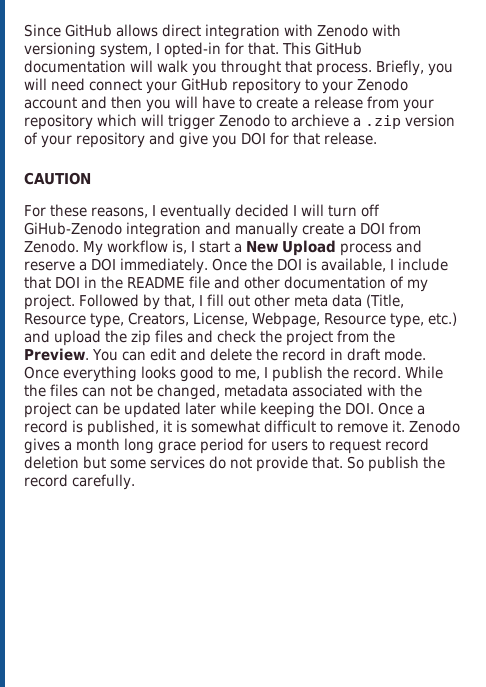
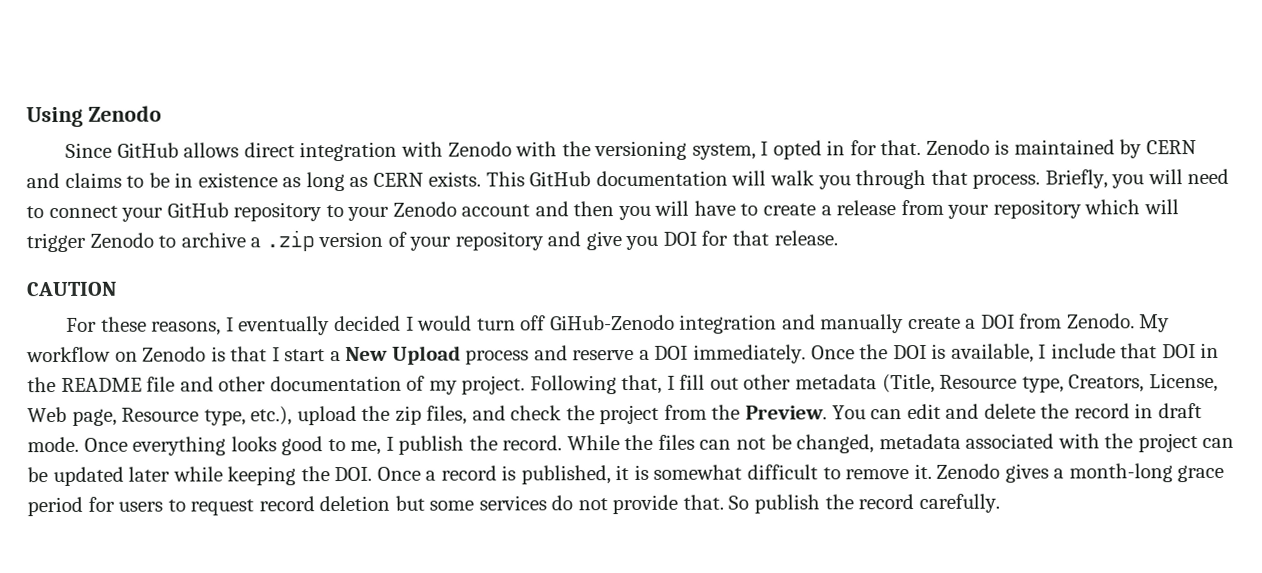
+ Using Zenodo
- Since GitHub allows direct integration with Zenodo with versioning system, I opted-in for that.
+ Since GitHub allows direct integration with Zenodo with the versioning system, I opted in for that. Zenodo is maintained by CERN and claims to be in existence as long as CERN exists.
- This GitHub documentation will walk you throught that process.
+ This GitHub documentation will walk you through that process.
- Briefly, you will need connect your GitHub repository to your Zenodo account and then you will have to create a release from your repository which will trigger Zenodo to archieve a .zip version of your repository and give you DOI for that release.
+ Briefly, you will need to connect your GitHub repository to your Zenodo account and then you will have to create a release from your repository which will trigger Zenodo to archive a .zip version of your repository and give you DOI for that release.
- For these reasons, I eventually decided I will turn off GiHub-Zenodo integration and manually create a DOI from Zenodo.
+ For these reasons, I eventually decided I would turn off GiHub-Zenodo integration and manually create a DOI from Zenodo.
- My workflow is, I start a New Upload process and reserve a DOI immediately.
+ My workflow on Zenodo is that I start a New Upload process and reserve a DOI immediately.
- Followed by that, I fill out other meta data (Title, Resource type, Creators, License, Webpage, Resource type, etc.) and upload the zip files and check the project from the Preview.
+ Following that, I fill out other metadata (Title, Resource type, Creators, License, Web page, Resource type, etc.), upload the zip files, and check the project from the Preview.
- Zenodo gives a month long grace period for users to request record deletion but some services do not provide that.
+ Zenodo gives a month-long grace period for users to request record deletion but some services do not provide that.

